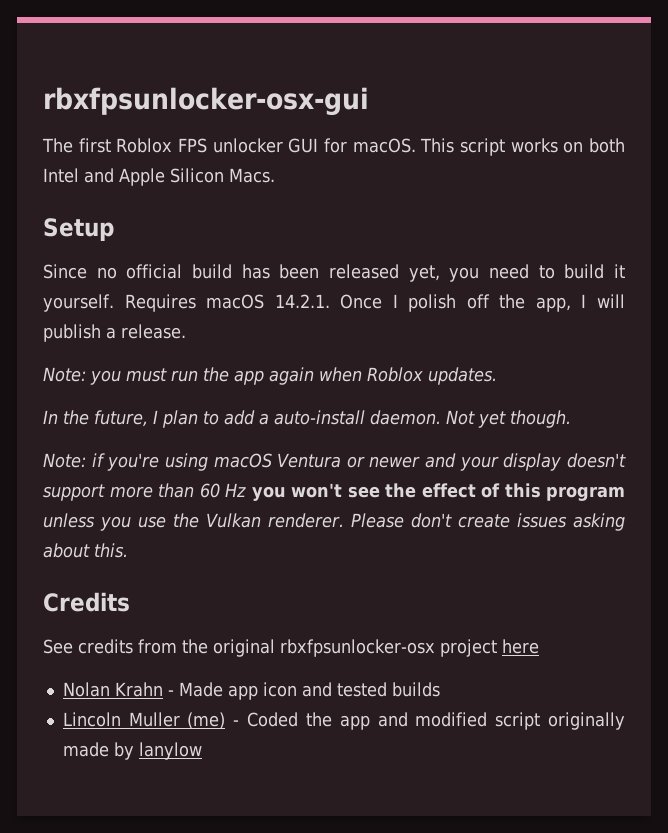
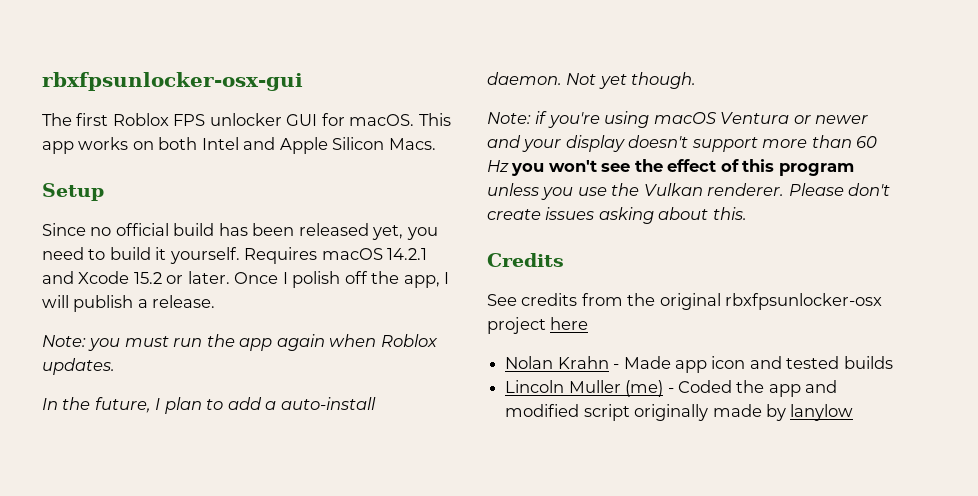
- This script works on both Intel and Apple Silicon Macs.
+ This app works on both Intel and Apple Silicon Macs.
- Requires macOS 14.2.1. Once I polish off the app, I will publish a release.
+ Requires macOS 14.2.1 and Xcode 15.2 or later. Once I polish off the app, I will publish a release.

